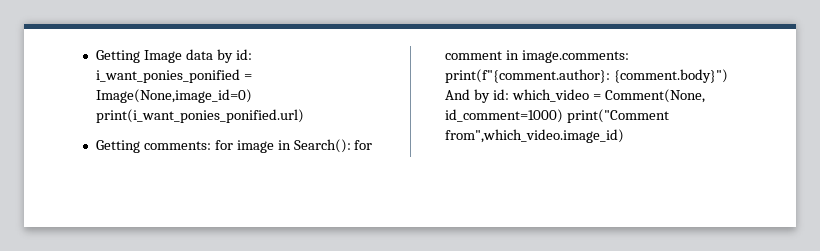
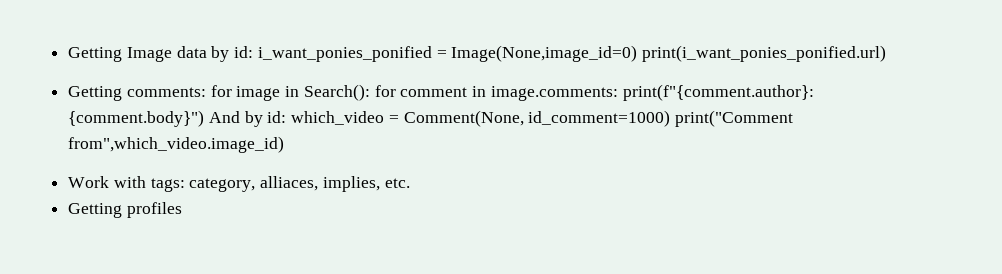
+ Work with tags: category, alliaces, implies, etc.
+ Getting profiles

